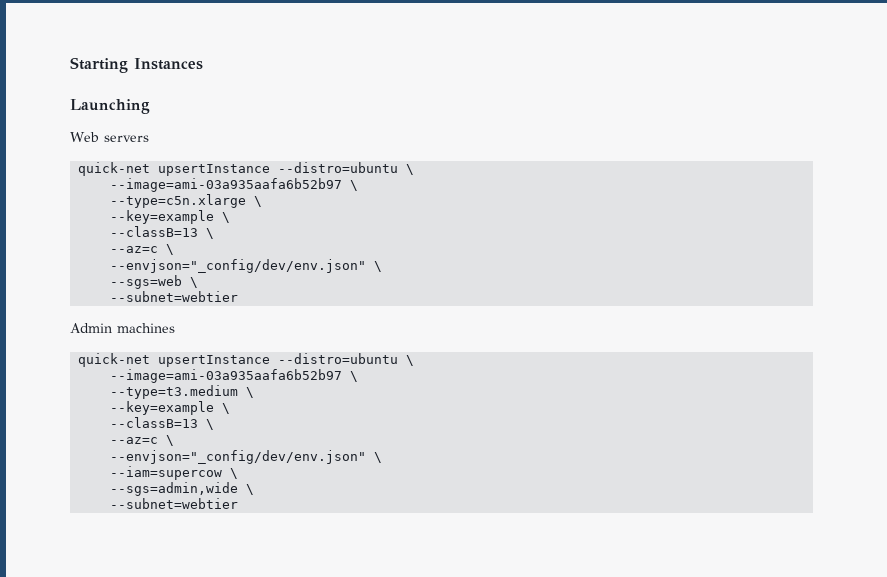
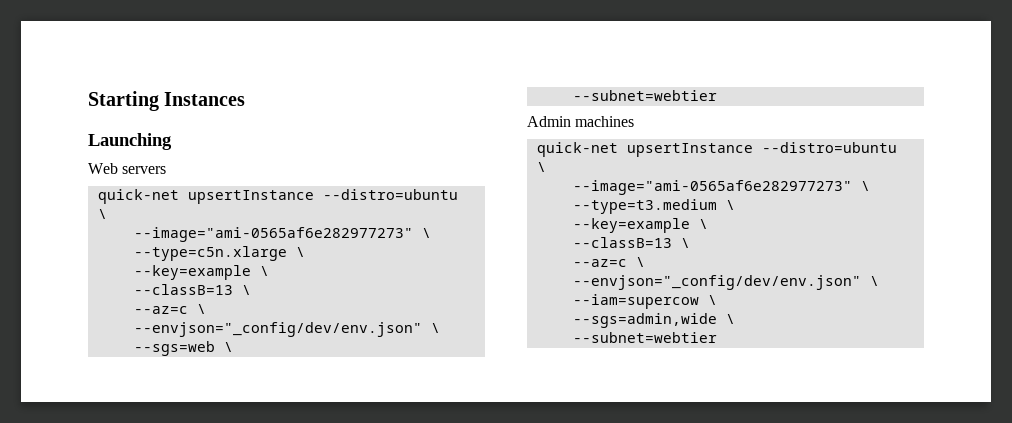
  Web servers
  quick-net upsertInstance --distro=ubuntu \
- --image=ami-03a935aafa6b52b97 \
+ --image="ami-0565af6e282977273" \
  Admin machines
  quick-net upsertInstance --distro=ubuntu \
- --image=ami-03a935aafa6b52b97 \
+ --image="ami-0565af6e282977273" \

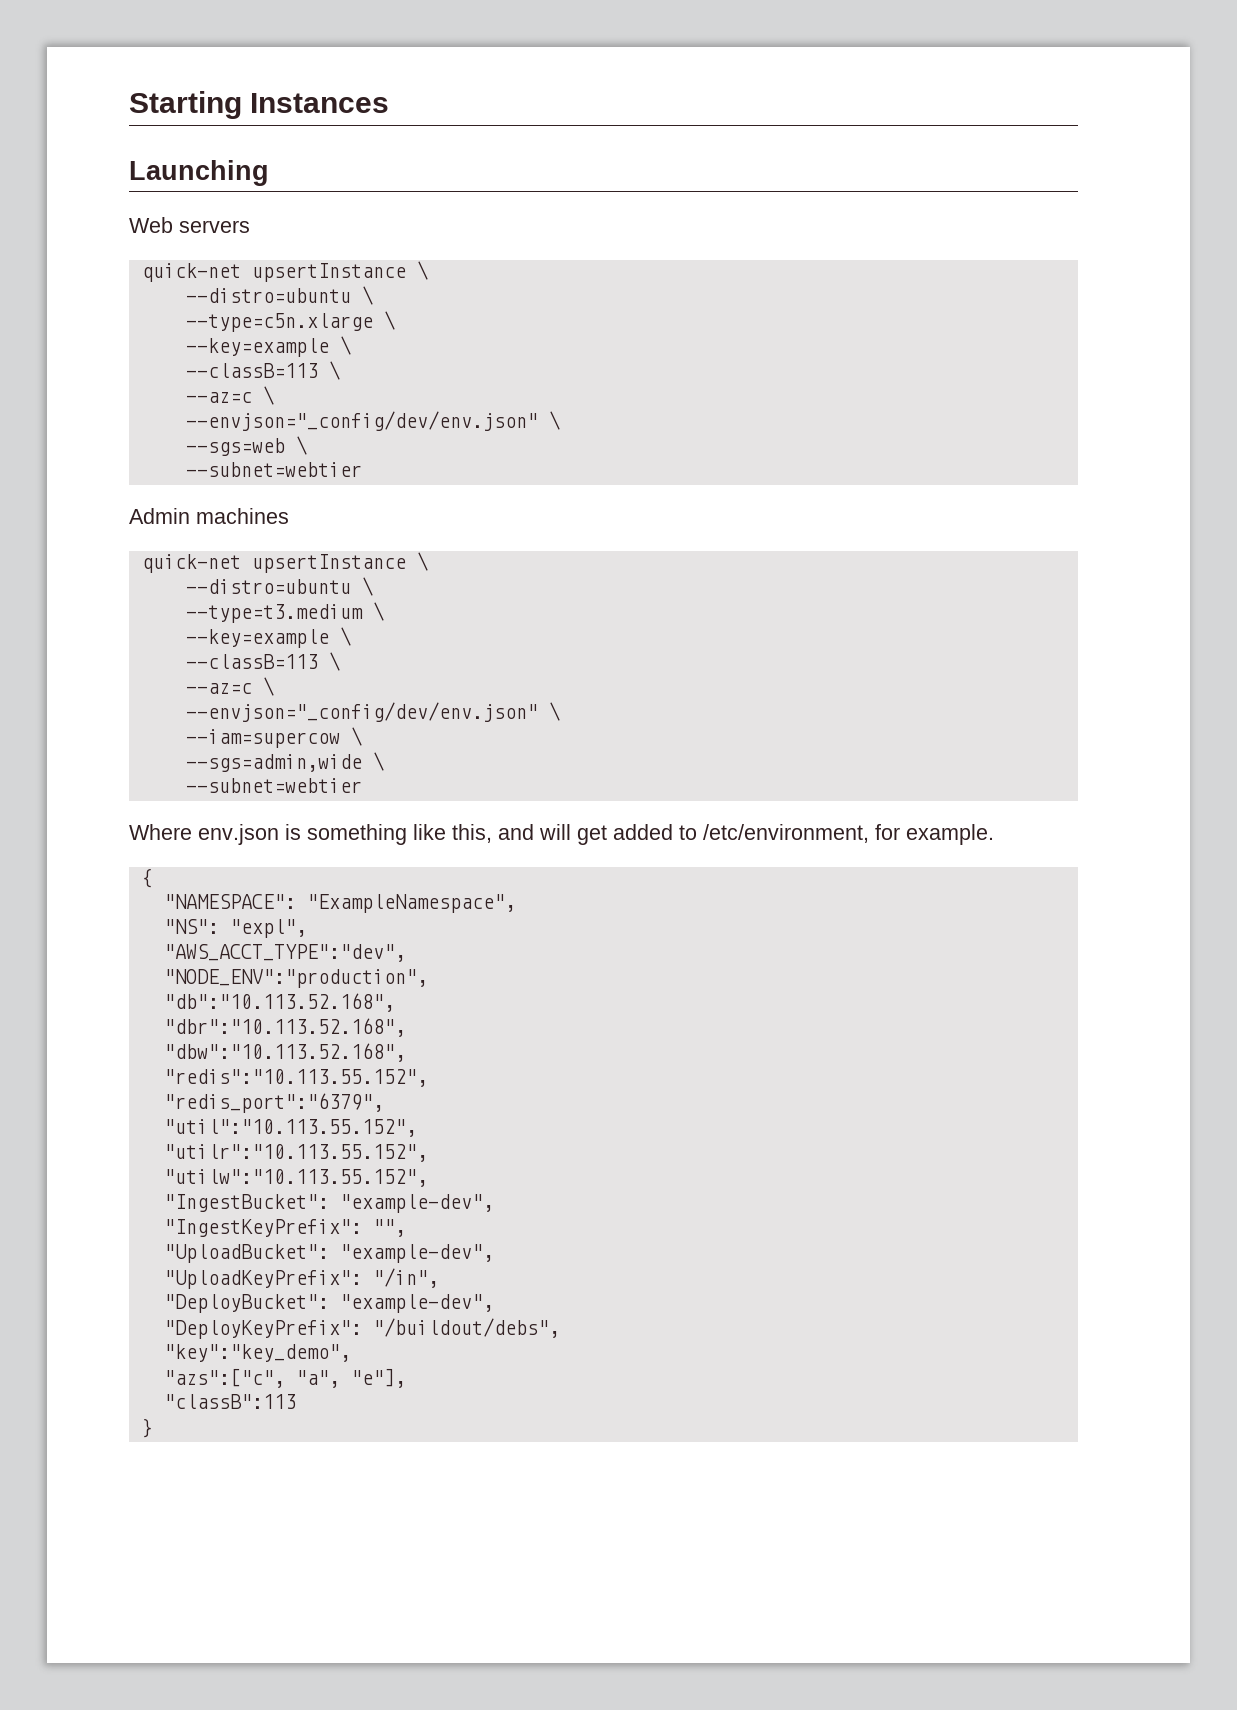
  Web servers
- quick-net upsertInstance --distro=ubuntu \
- --image="ami-0565af6e282977273" \
+ quick-net upsertInstance \
+ --distro=ubuntu \
  --type=c5n.xlarge \
  --key=example \
- --classB=13 \
+ --classB=113 \
  Admin machines
- quick-net upsertInstance --distro=ubuntu \
- --image="ami-0565af6e282977273" \
+ quick-net upsertInstance \
+ --distro=ubuntu \
  --type=t3.medium \
  --key=example \
- --classB=13 \
+ --classB=113 \
+ Where env.json is something like this, and will get added to /etc/environment, for example.
+ {
+ "NAMESPACE": "ExampleNamespace",
+ "NS": "expl",
+ "AWS_ACCT_TYPE":"dev",
+ "NODE_ENV":"production",
+ "db":"10.113.52.168",
+ "dbr":"10.113.52.168",
+ "dbw":"10.113.52.168",
+ "redis":"10.113.55.152",
+ "redis_port":"6379",
+ "util":"10.113.55.152",
+ "utilr":"10.113.55.152",
+ "utilw":"10.113.55.152",
+ "IngestBucket": "example-dev",
+ "IngestKeyPrefix": "",
+ "UploadBucket": "example-dev",
+ "UploadKeyPrefix": "/in",
+ "DeployBucket": "example-dev",
+ "DeployKeyPrefix": "/buildout/debs",
+ "key":"key_demo",
+ "azs":["c", "a", "e"],
+ "classB":113
+ }

